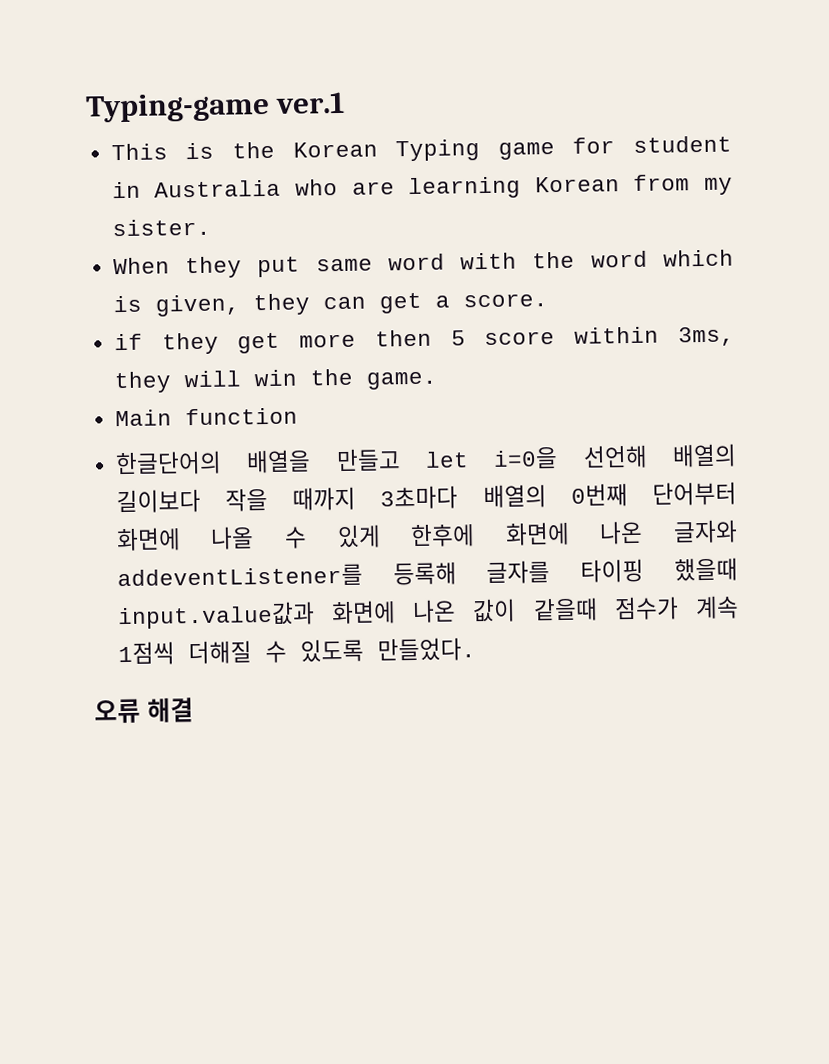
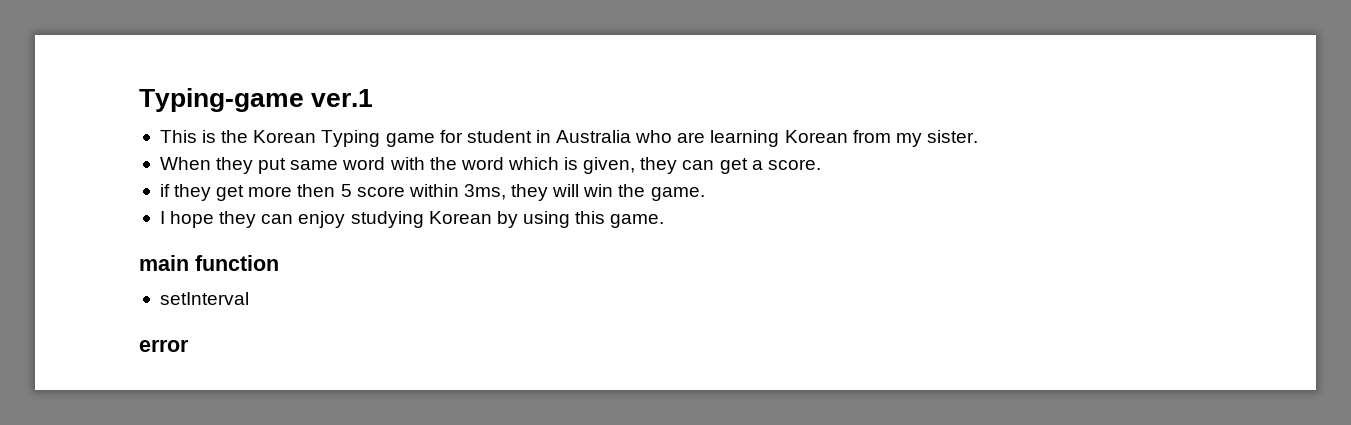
- Main function
- 한글단어의 배열을 만들고 let i=0을 선언해 배열의 길이보다 작을 때까지 3초마다 배열의 0번째 단어부터 화면에 나올 수 있게 한후에 화면에 나온 글자와 addeventListener를 등록해 글자를 타이핑 했을때 input.value값과 화면에 나온 값이 같을때 점수가 계속 1점씩 더해질 수 있도록 만들었다.
- 오류 해결
+ I hope they can enjoy studying Korean by using this game.
+ main function
+ setInterval
+ error

